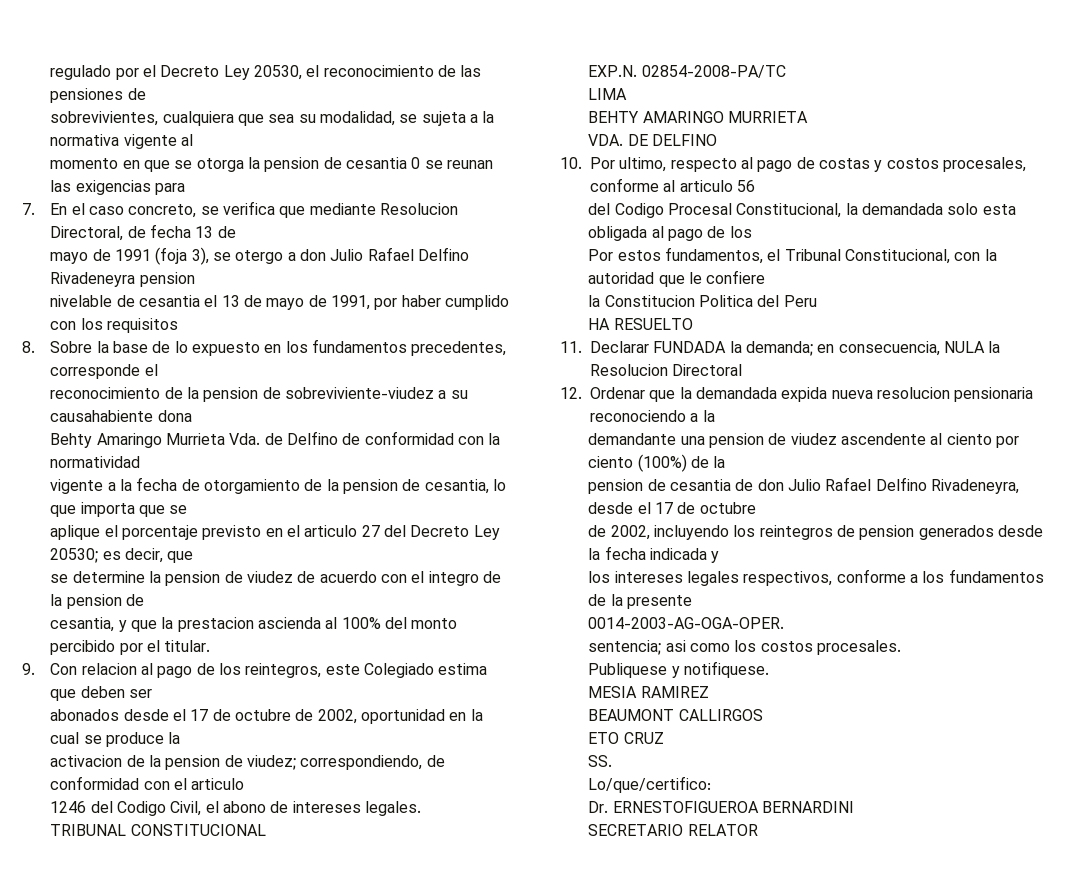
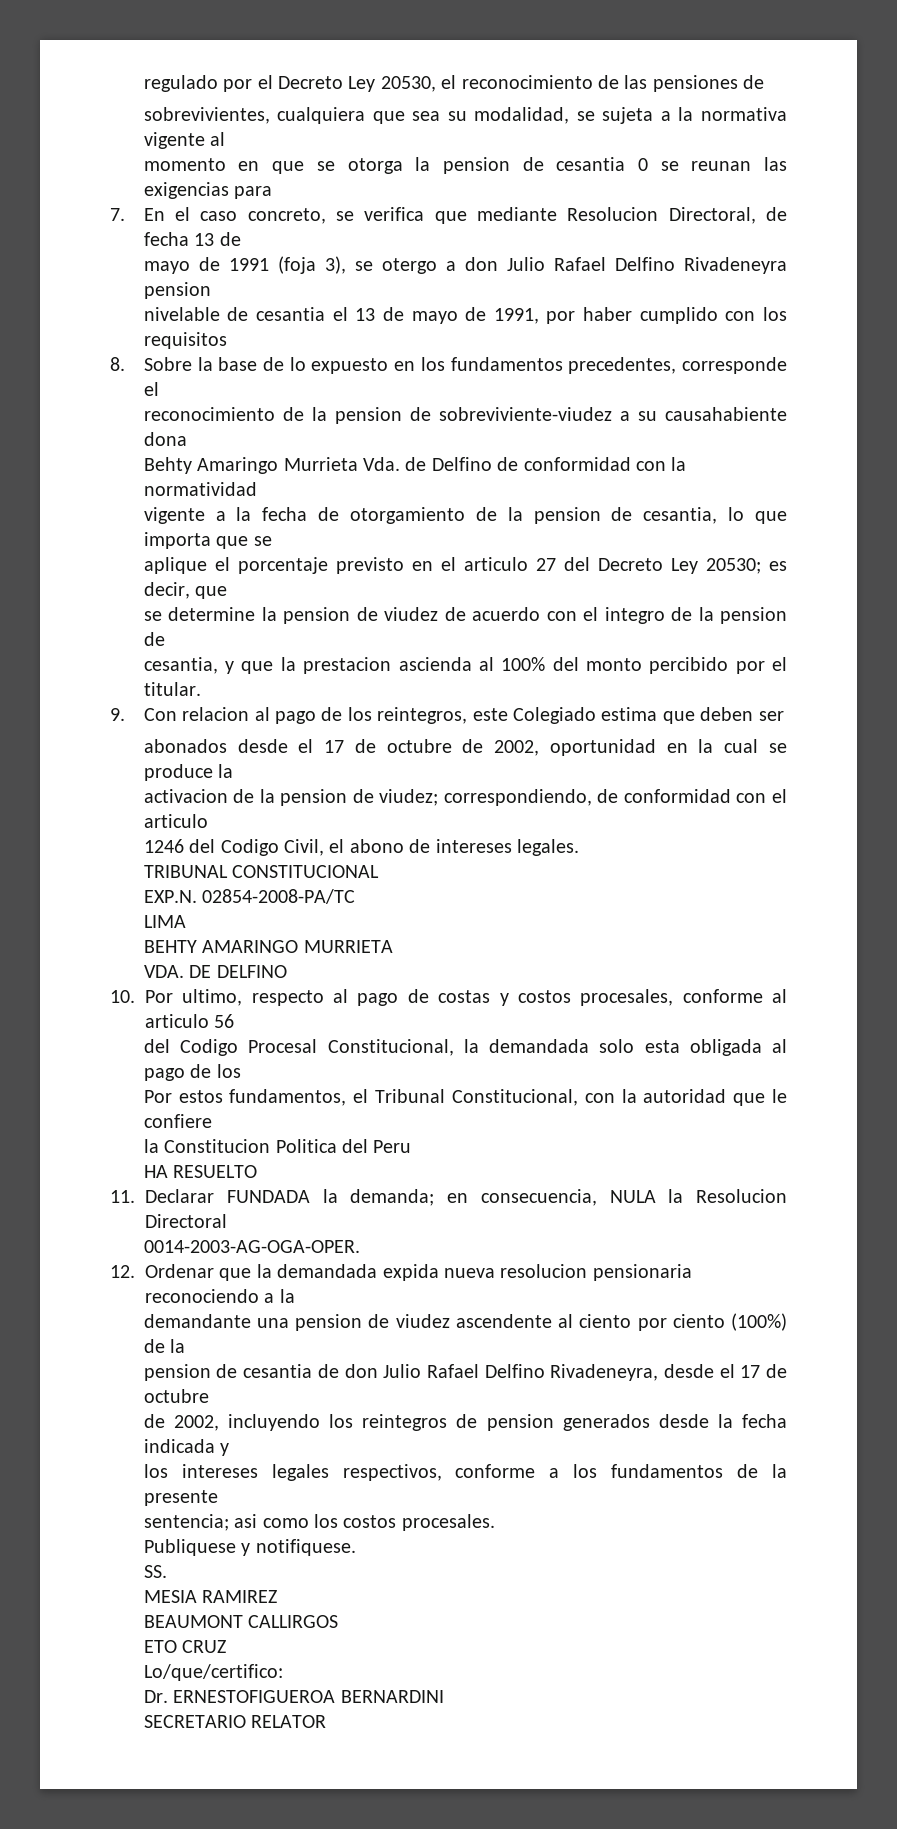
+ 0014-2003-AG-OGA-OPER.
- 0014-2003-AG-OGA-OPER.
+ SS.
- SS.

